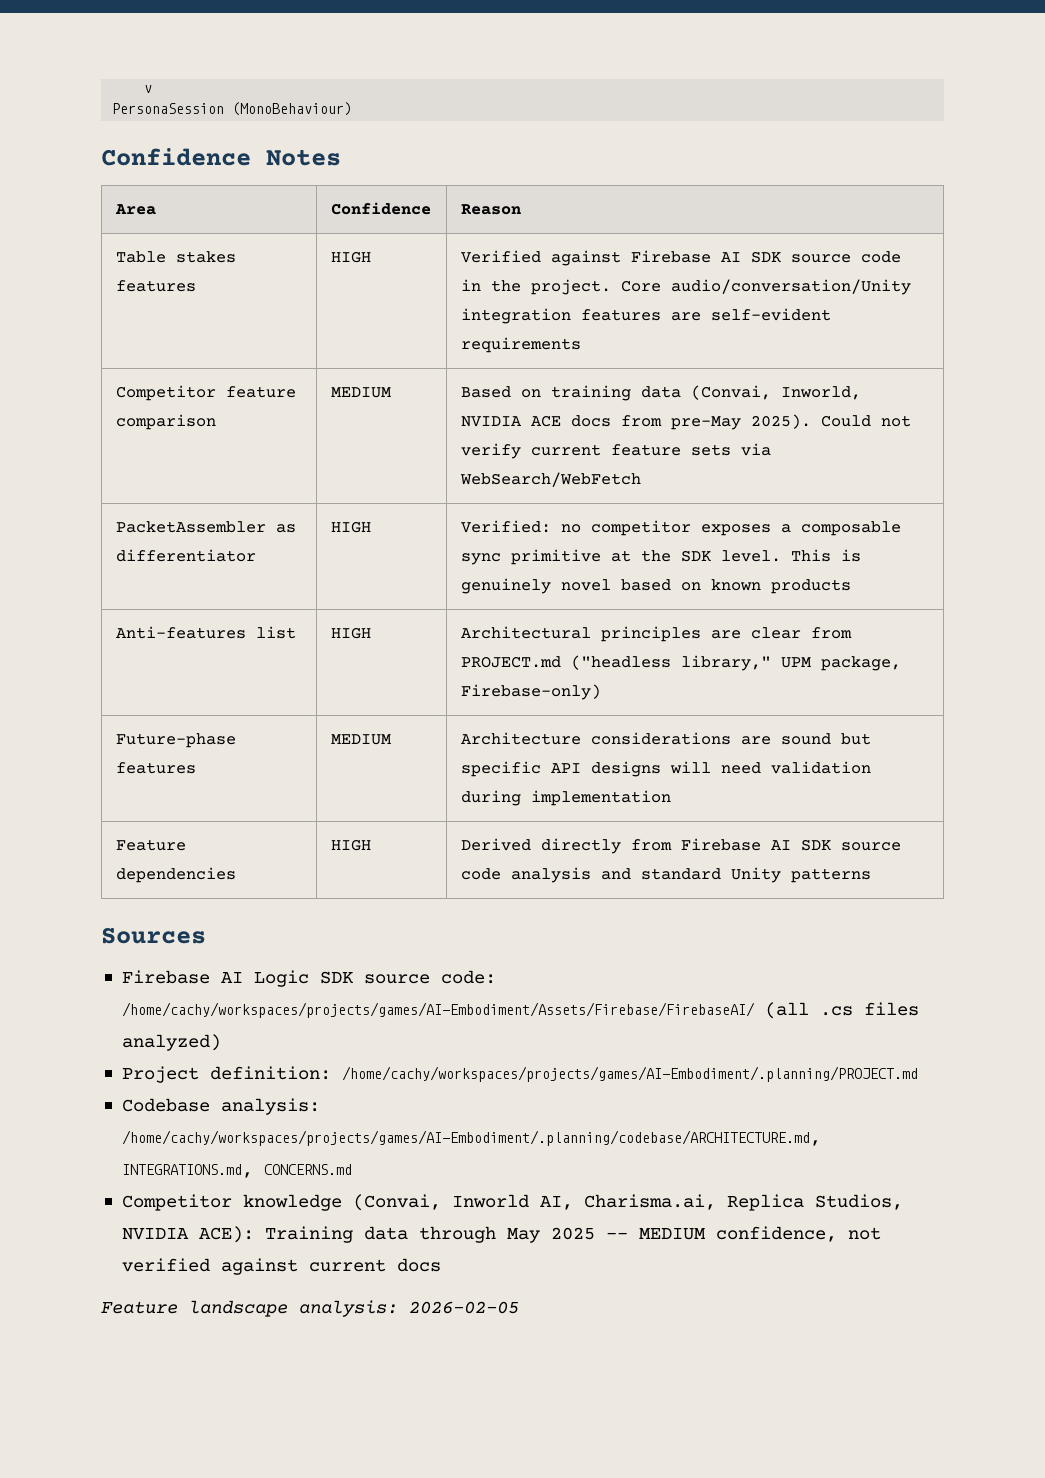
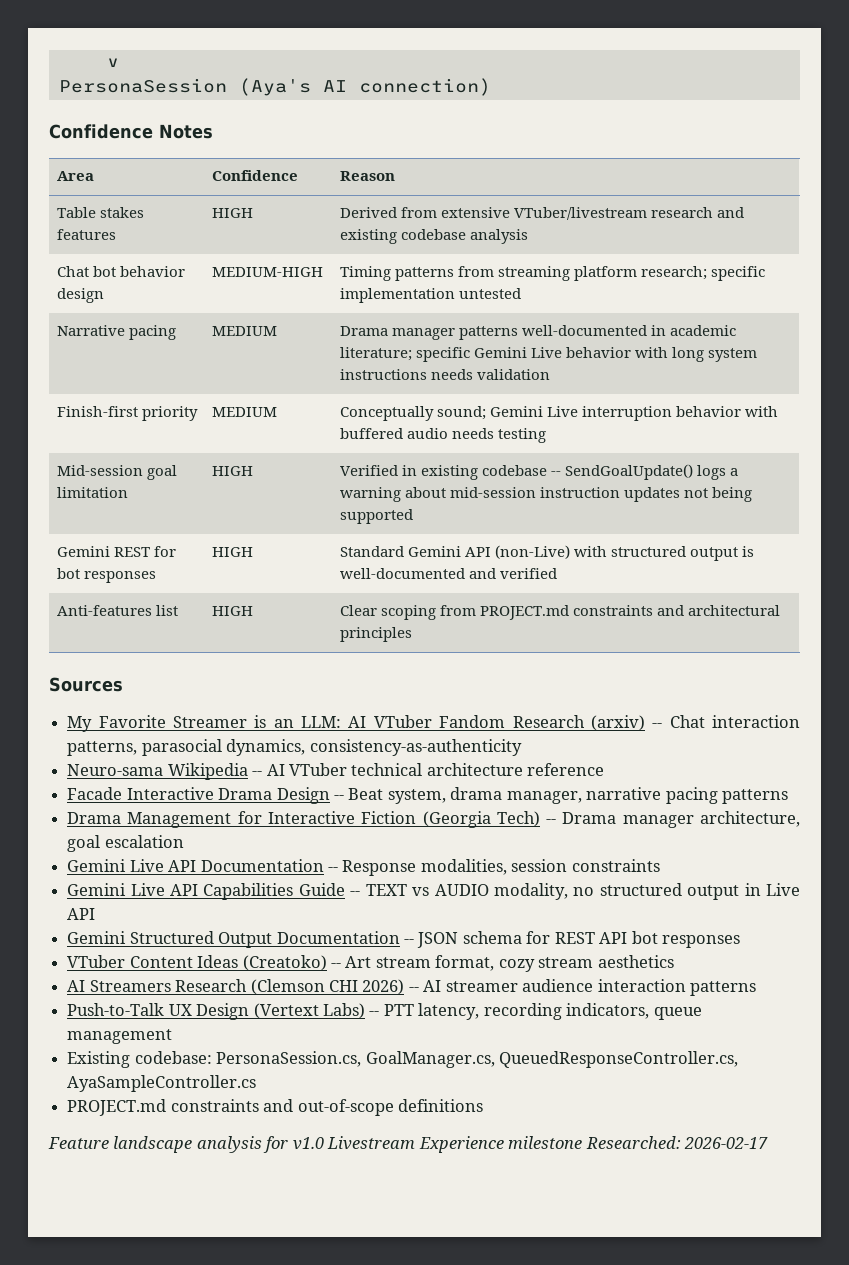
- PersonaSession (MonoBehaviour)
+ PersonaSession (Aya's AI connection)
- Table stakes features | HIGH | Verified against Firebase AI SDK source code in the project. Core audio/conversation/Unity integration features are self-evident requirements
- Competitor feature comparison | MEDIUM | Based on training data (Convai, Inworld, NVIDIA ACE docs from pre-May 2025). Could not verify current feature sets via WebSearch/WebFetch
- PacketAssembler as differentiator | HIGH | Verified: no competitor exposes a composable sync primitive at the SDK level. This is genuinely novel based on known products
- Anti-features list | HIGH | Architectural principles are clear from PROJECT.md ("headless library," UPM package, Firebase-only)
- Future-phase features | MEDIUM | Architecture considerations are sound but specific API designs will need validation during implementation
- Feature dependencies | HIGH | Derived directly from Firebase AI SDK source code analysis and standard Unity patterns
+ Table stakes features | HIGH | Derived from extensive VTuber/livestream research and existing codebase analysis
+ Chat bot behavior design | MEDIUM-HIGH | Timing patterns from streaming platform research; specific implementation untested
+ Narrative pacing | MEDIUM | Drama manager patterns well-documented in academic literature; specific Gemini Live behavior with long system instructions needs validation
+ Finish-first priority | MEDIUM | Conceptually sound; Gemini Live interruption behavior with buffered audio needs testing
+ Mid-session goal limitation | HIGH | Verified in existing codebase -- SendGoalUpdate() logs a warning about mid-session instruction updates not being supported
+ Gemini REST for bot responses | HIGH | Standard Gemini API (non-Live) with structured output is well-documented and verified
+ Anti-features list | HIGH | Clear scoping from PROJECT.md constraints and architectural principles
  Sources
- Firebase AI Logic SDK source code: /home/cachy/workspaces/projects/games/AI-Embodiment/Assets/Firebase/FirebaseAI/ (all .cs files analyzed)
- Project definition: /home/cachy/workspaces/projects/games/AI-Embodiment/.planning/PROJECT.md
- Codebase analysis: /home/cachy/workspaces/projects/games/AI-Embodiment/.planning/codebase/ARCHITECTURE.md, INTEGRATIONS.md, CONCERNS.md
- Competitor knowledge (Convai, Inworld AI, Charisma.ai, Replica Studios, NVIDIA ACE): Training data through May 2025 -- MEDIUM confidence, not verified against current docs
- Feature landscape analysis: 2026-02-05
+ My Favorite Streamer is an LLM: AI VTuber Fandom Research (arxiv) -- Chat interaction patterns, parasocial dynamics, consistency-as-authenticity
+ Neuro-sama Wikipedia -- AI VTuber technical architecture reference
+ Facade Interactive Drama Design -- Beat system, drama manager, narrative pacing patterns
+ Drama Management for Interactive Fiction (Georgia Tech) -- Drama manager architecture, goal escalation
+ Gemini Live API Documentation -- Response modalities, session constraints
+ Gemini Live API Capabilities Guide -- TEXT vs AUDIO modality, no structured output in Live API
+ Gemini Structured Output Documentation -- JSON schema for REST API bot responses
+ VTuber Content Ideas (Creatoko) -- Art stream format, cozy stream aesthetics
+ AI Streamers Research (Clemson CHI 2026) -- AI streamer audience interaction patterns
+ Push-to-Talk UX Design (Vertext Labs) -- PTT latency, recording indicators, queue management
+ Existing codebase: PersonaSession.cs, GoalManager.cs, QueuedResponseController.cs, AyaSampleController.cs
+ PROJECT.md constraints and out-of-scope definitions
+ Feature landscape analysis for v1.0 Livestream Experience milestone Researched: 2026-02-17

